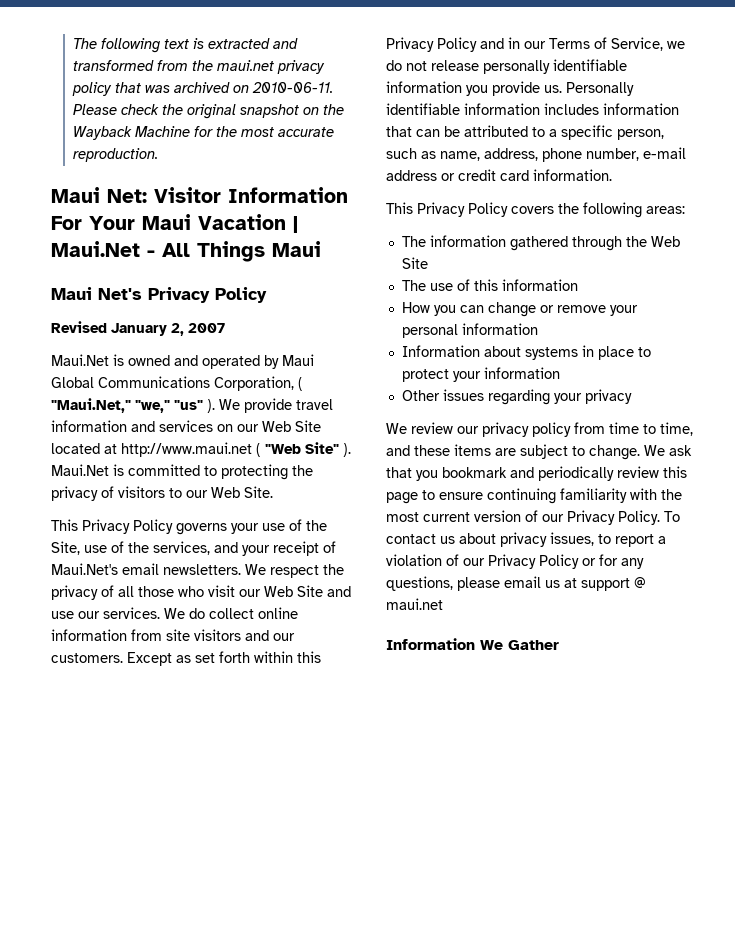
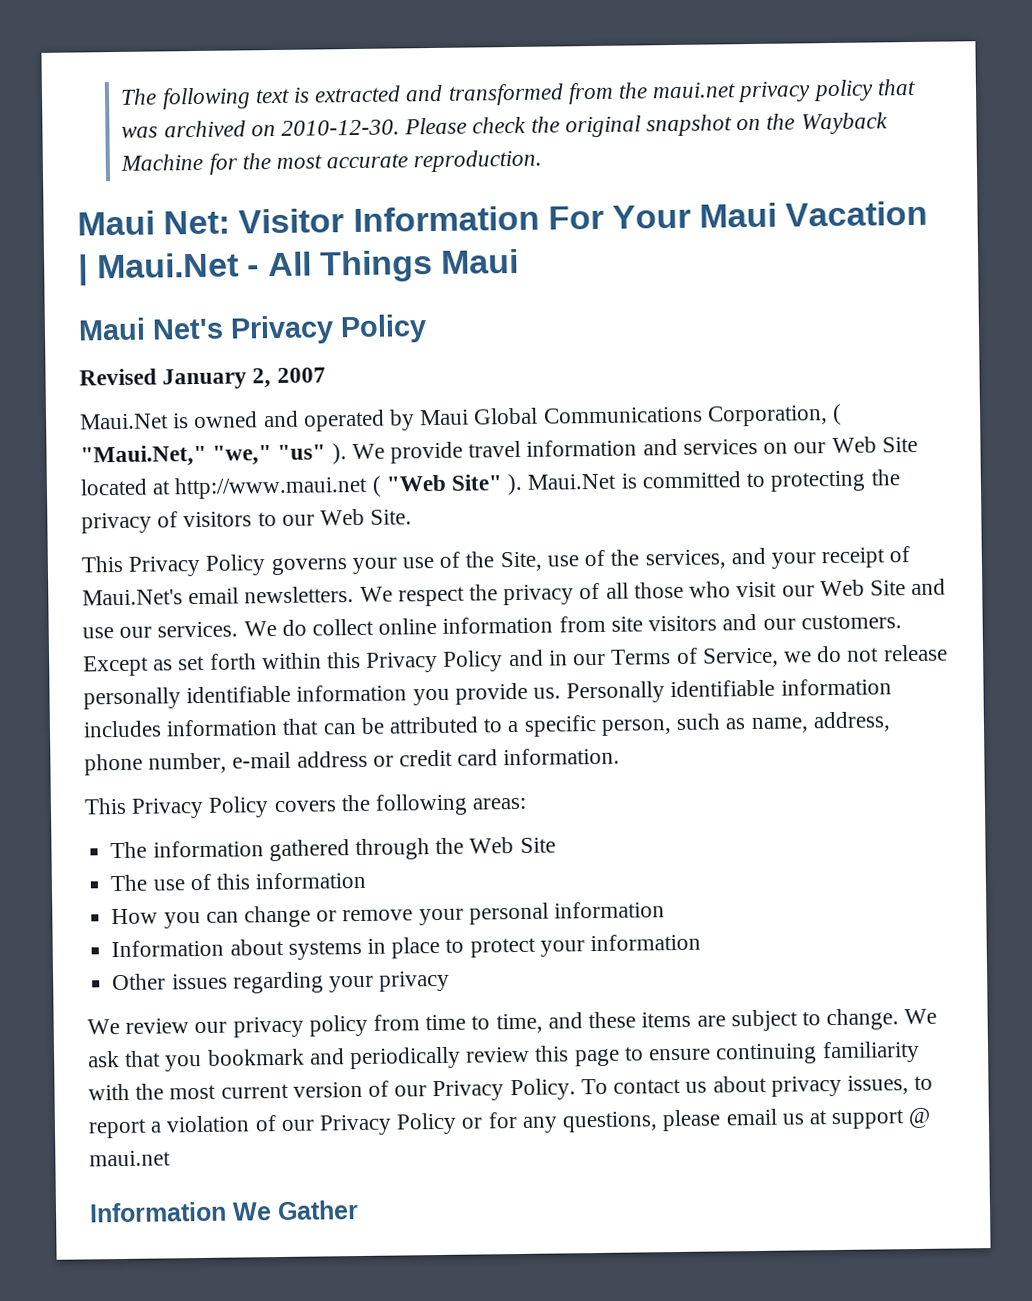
- The following text is extracted and transformed from the maui.net privacy policy that was archived on 2010-06-11.
+ The following text is extracted and transformed from the maui.net privacy policy that was archived on 2010-12-30.

